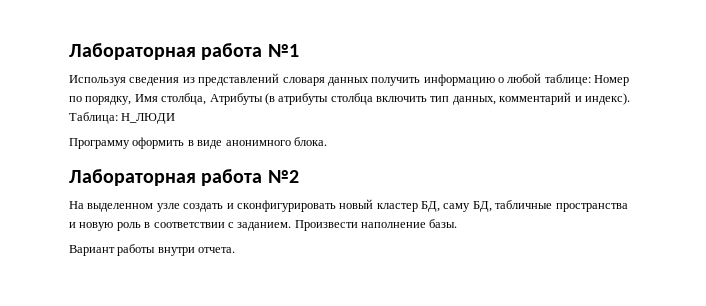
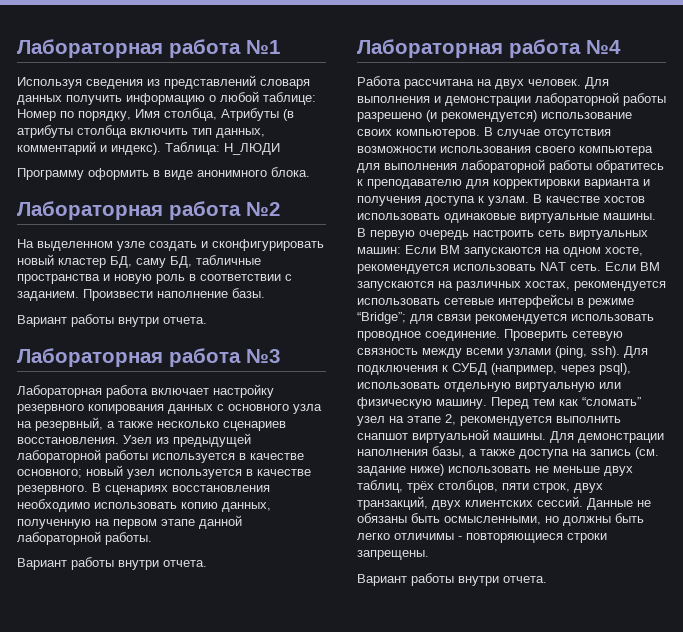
+ Лабораторная работа №3
+ Лабораторная работа включает настройку резервного копирования данных с основного узла на резервный, а также несколько сценариев восстановления. Узел из предыдущей лабораторной работы используется в качестве основного; новый узел используется в качестве резервного. В сценариях восстановления необходимо использовать копию данных, полученную на первом этапе данной лабораторной работы.
+ Вариант работы внутри отчета.
+ Лабораторная работа №4
+ Работа рассчитана на двух человек. Для выполнения и демонстрации лабораторной работы разрешено (и рекомендуется) использование своих компьютеров. В случае отсутствия возможности использования своего компьютера для выполнения лабораторной работы обратитесь к преподавателю для корректировки варианта и получения доступа к узлам. В качестве хостов использовать одинаковые виртуальные машины. В первую очередь настроить сеть виртуальных машин: Если ВМ запускаются на одном хосте, рекомендуется использовать NAT сеть. Если ВМ запускаются на различных хостах, рекомендуется использовать сетевые интерфейсы в режиме “Bridge”; для связи рекомендуется использовать проводное соединение. Проверить сетевую связность между всеми узлами (ping, ssh). Для подключения к СУБД (например, через psql), использовать отдельную виртуальную или физическую машину. Перед тем как “сломать” узел на этапе 2, рекомендуется выполнить снапшот виртуальной машины. Для демонстрации наполнения базы, а также доступа на запись (см. задание ниже) использовать не меньше двух таблиц, трёх столбцов, пяти строк, двух транзакций, двух клиентских сессий. Данные не обязаны быть осмысленными, но должны быть легко отличимы - повторяющиеся строки запрещены.
+ Вариант работы внутри отчета.

